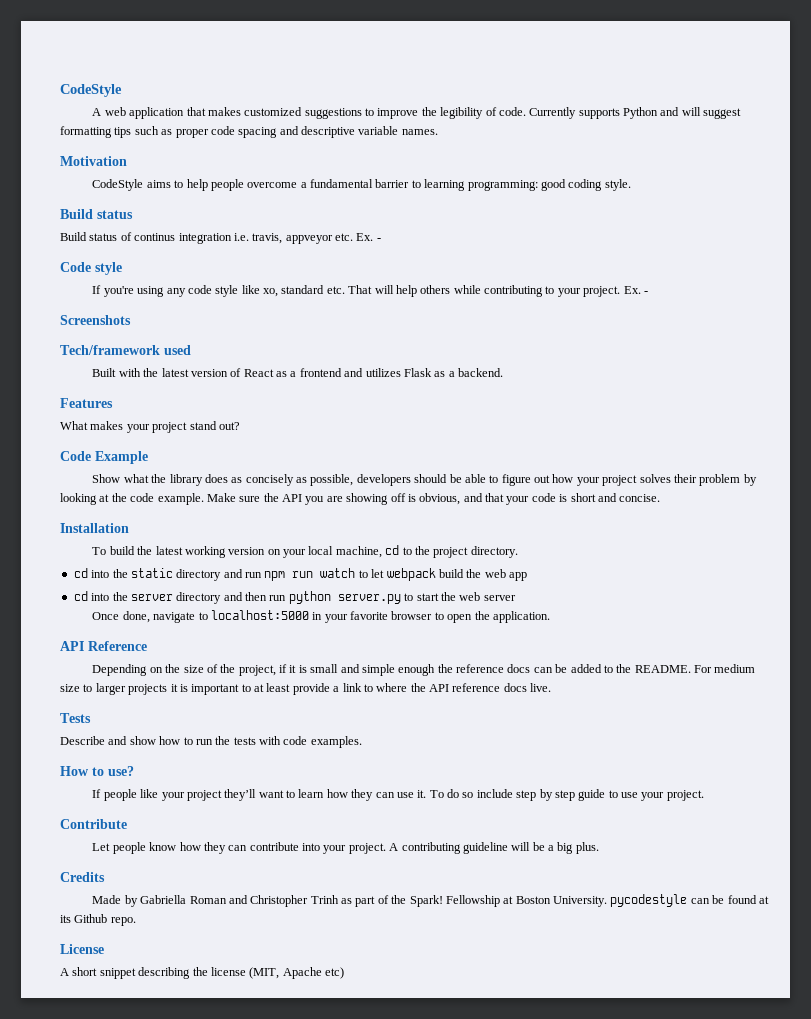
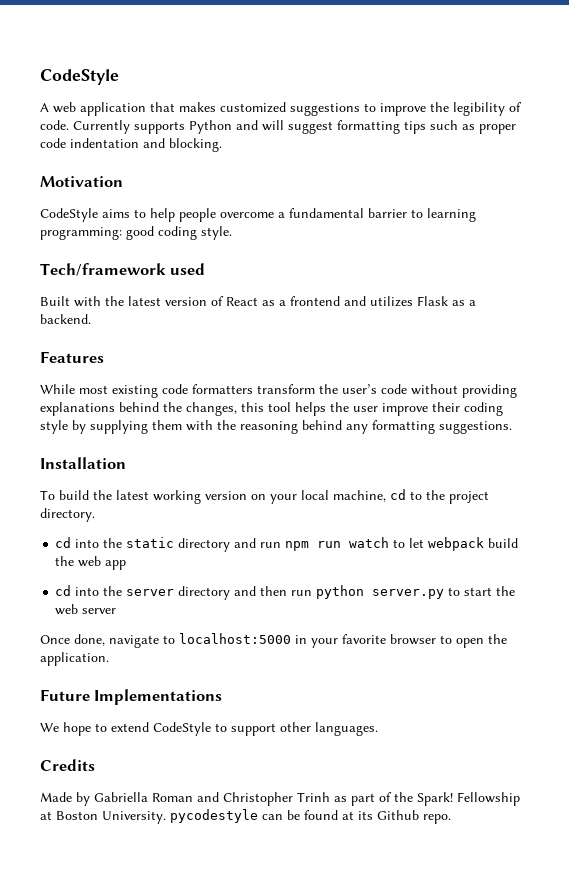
- Currently supports Python and will suggest formatting tips such as proper code spacing and descriptive variable names.
+ Currently supports Python and will suggest formatting tips such as proper code indentation and blocking.
  CodeStyle aims to help people overcome a fundamental barrier to learning programming: good coding style.
- Build status
- Build status of continus integration i.e. travis, appveyor etc. Ex. -
- Code style
- If you're using any code style like xo, standard etc. That will help others while contributing to your project. Ex. -
- Screenshots
- What makes your project stand out?
- Code Example
- Show what the library does as concisely as possible, developers should be able to figure out how your project solves their problem by looking at the code example. Make sure the API you are showing off is obvious, and that your code is short and concise.
+ While most existing code formatters transform the user’s code without providing explanations behind the changes, this tool helps the user improve their coding style by supplying them with the reasoning behind any formatting suggestions.
- API Reference
- Depending on the size of the project, if it is small and simple enough the reference docs can be added to the README. For medium size to larger projects it is important to at least provide a link to where the API reference docs live.
- Tests
- Describe and show how to run the tests with code examples.
- How to use?
- If people like your project they’ll want to learn how they can use it. To do so include step by step guide to use your project.
- Contribute
- Let people know how they can contribute into your project. A contributing guideline will be a big plus.
+ Future Implementations
+ We hope to extend CodeStyle to support other languages.
- License
- A short snippet describing the license (MIT, Apache etc)

